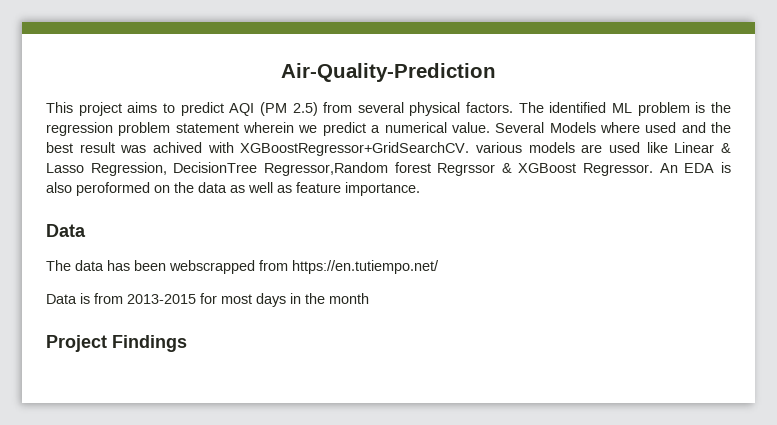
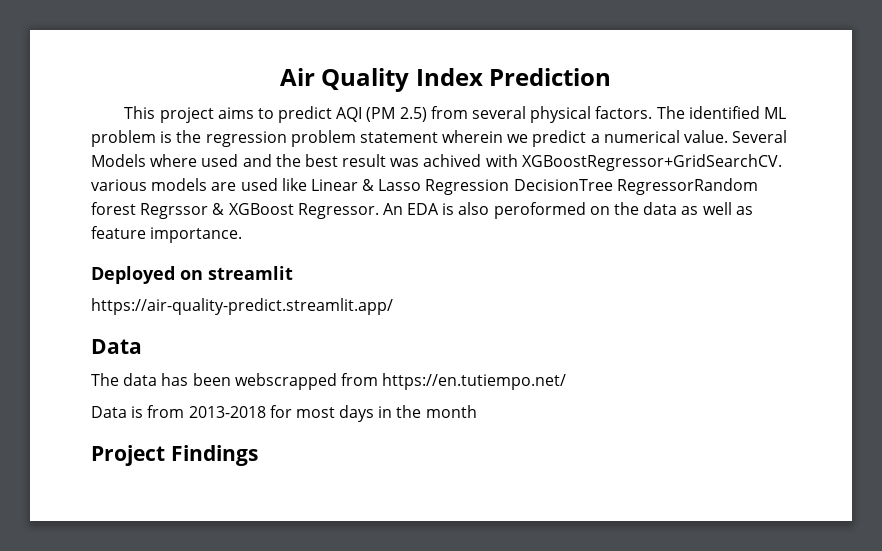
- Air-Quality-Prediction
+ Air Quality Index Prediction
- Several Models where used and the best result was achived with XGBoostRegressor+GridSearchCV. various models are used like Linear & Lasso Regression, DecisionTree Regressor,Random forest Regrssor & XGBoost Regressor.
+ Several Models where used and the best result was achived with XGBoostRegressor+GridSearchCV. various models are used like Linear & Lasso Regression DecisionTree RegressorRandom forest Regrssor & XGBoost Regressor.
+ Deployed on streamlit
+ https://air-quality-predict.streamlit.app/
- Data is from 2013-2015 for most days in the month
+ Data is from 2013-2018 for most days in the month

